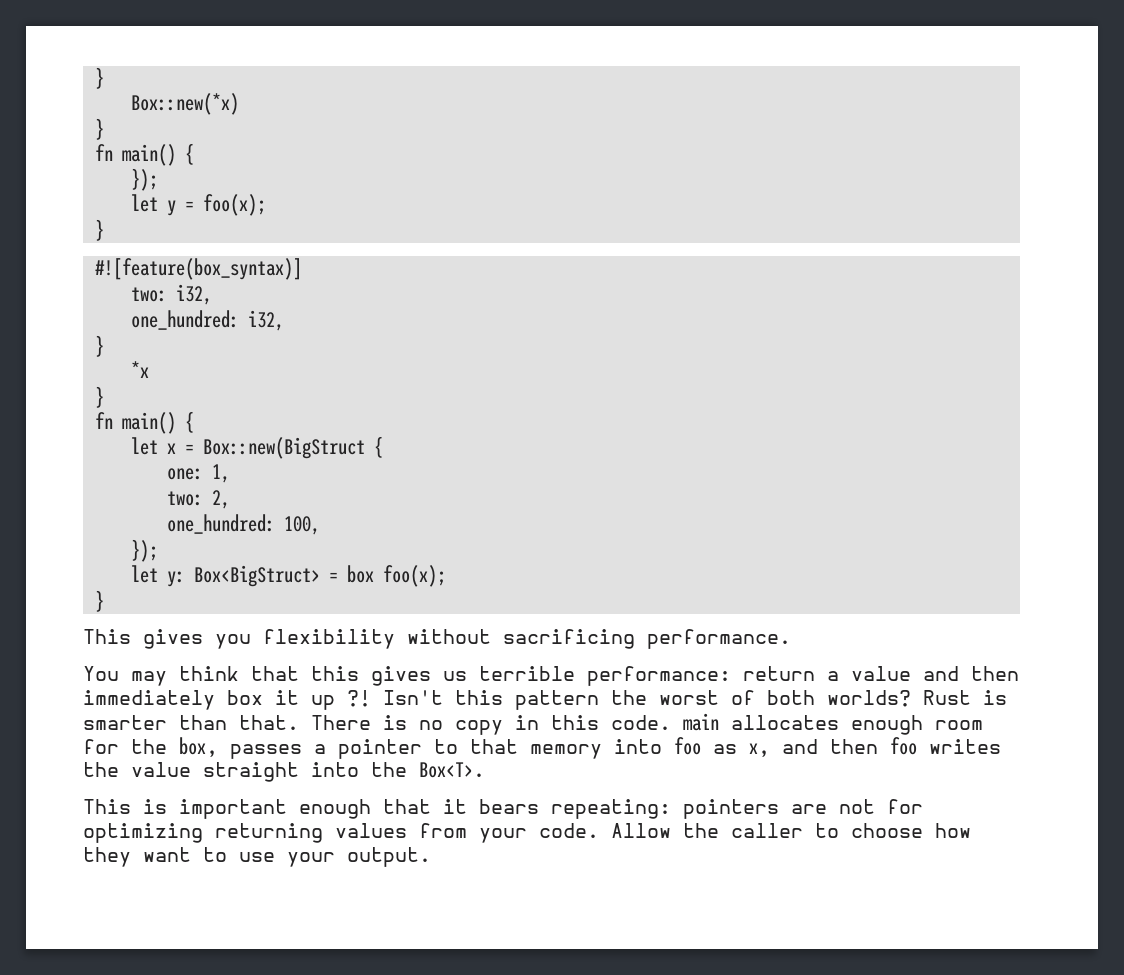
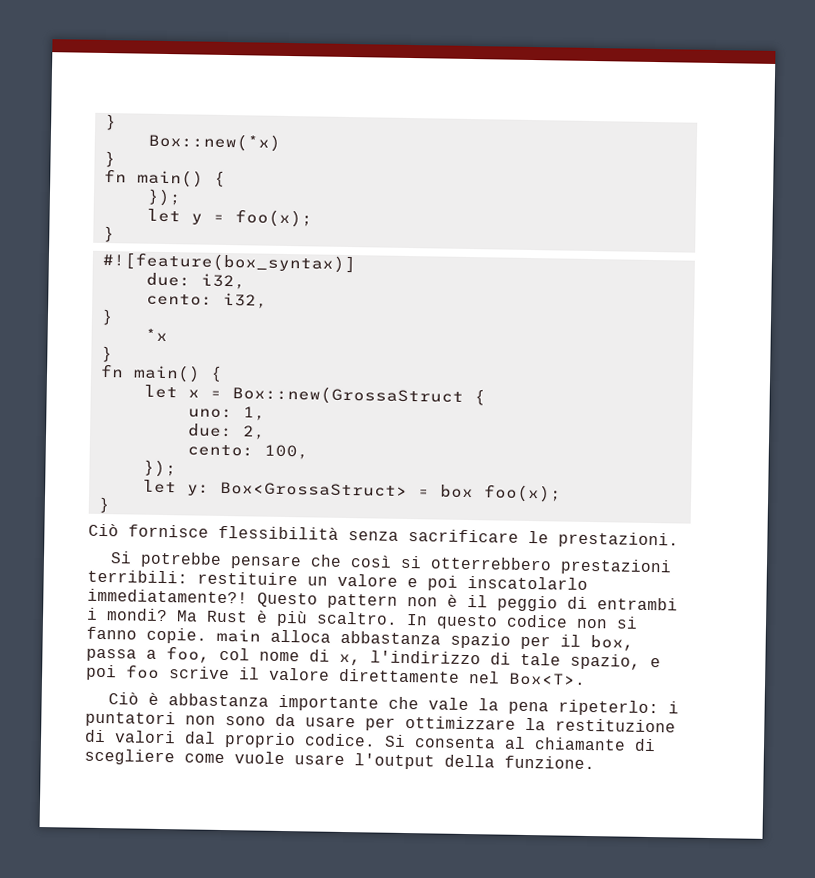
- two: i32,
- one_hundred: i32,
+ due: i32,
+ cento: i32,
- let x = Box::new(BigStruct {
- one: 1,
+ let x = Box::new(GrossaStruct {
+ uno: 1,
- two: 2,
+ due: 2,
- one_hundred: 100,
+ cento: 100,
- let y: Box<BigStruct> = box foo(x);
+ let y: Box<GrossaStruct> = box foo(x);
- This gives you flexibility without sacrificing performance.
- You may think that this gives us terrible performance: return a value and then immediately box it up ?! Isn't this pattern the worst of both worlds? Rust is smarter than that. There is no copy in this code. main allocates enough room for the box, passes a pointer to that memory into foo as x, and then foo writes the value straight into the Box<T>.
- This is important enough that it bears repeating: pointers are not for optimizing returning values from your code. Allow the caller to choose how they want to use your output.
+ Ciò fornisce flessibilità senza sacrificare le prestazioni.
+ Si potrebbe pensare che così si otterrebbero prestazioni terribili: restituire un valore e poi inscatolarlo immediatamente?! Questo pattern non è il peggio di entrambi i mondi? Ma Rust è più scaltro. In questo codice non si fanno copie. main alloca abbastanza spazio per il box, passa a foo, col nome di x, l'indirizzo di tale spazio, e poi foo scrive il valore direttamente nel Box<T>.
+ Ciò è abbastanza importante che vale la pena ripeterlo: i puntatori non sono da usare per ottimizzare la restituzione di valori dal proprio codice. Si consenta al chiamante di scegliere come vuole usare l'output della funzione.

